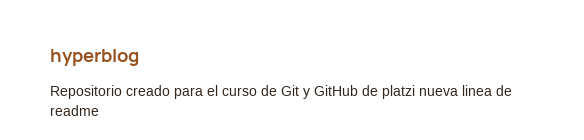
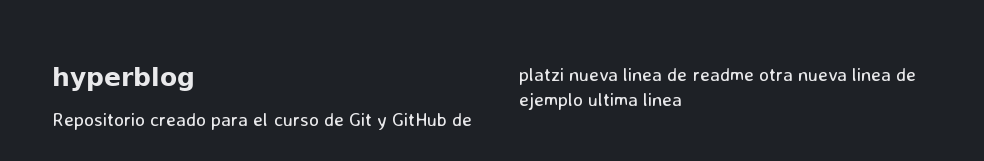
- Repositorio creado para el curso de Git y GitHub de platzi nueva linea de readme
+ Repositorio creado para el curso de Git y GitHub de platzi nueva linea de readme otra nueva linea de ejemplo ultima linea

